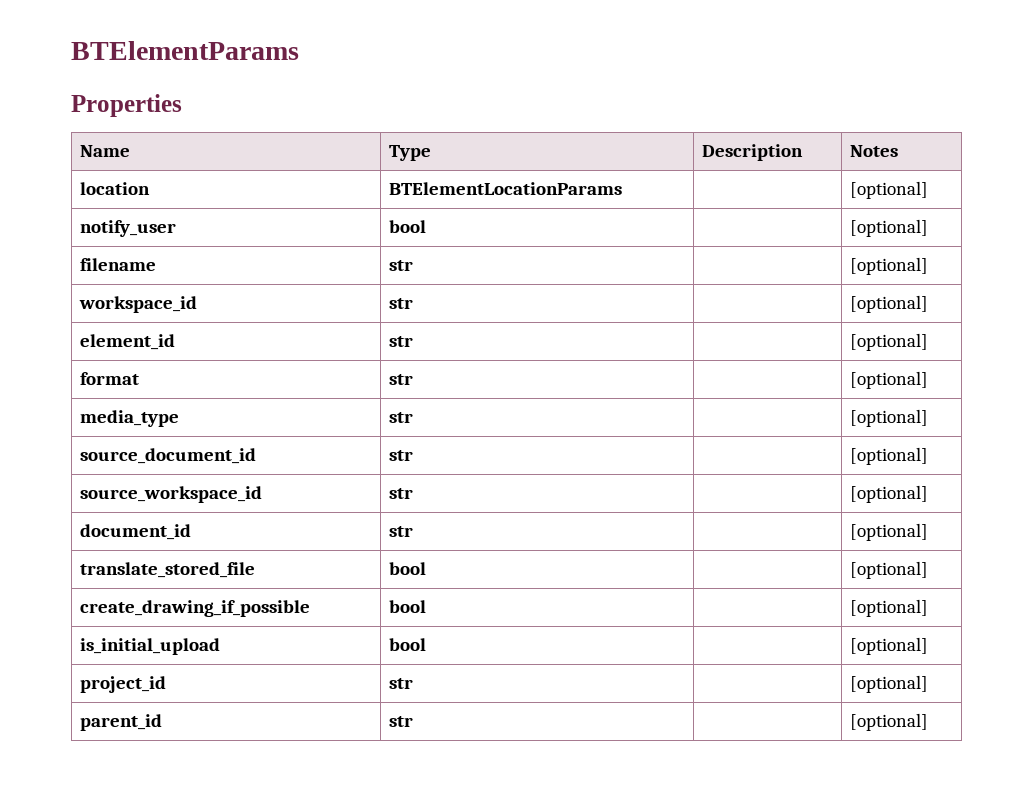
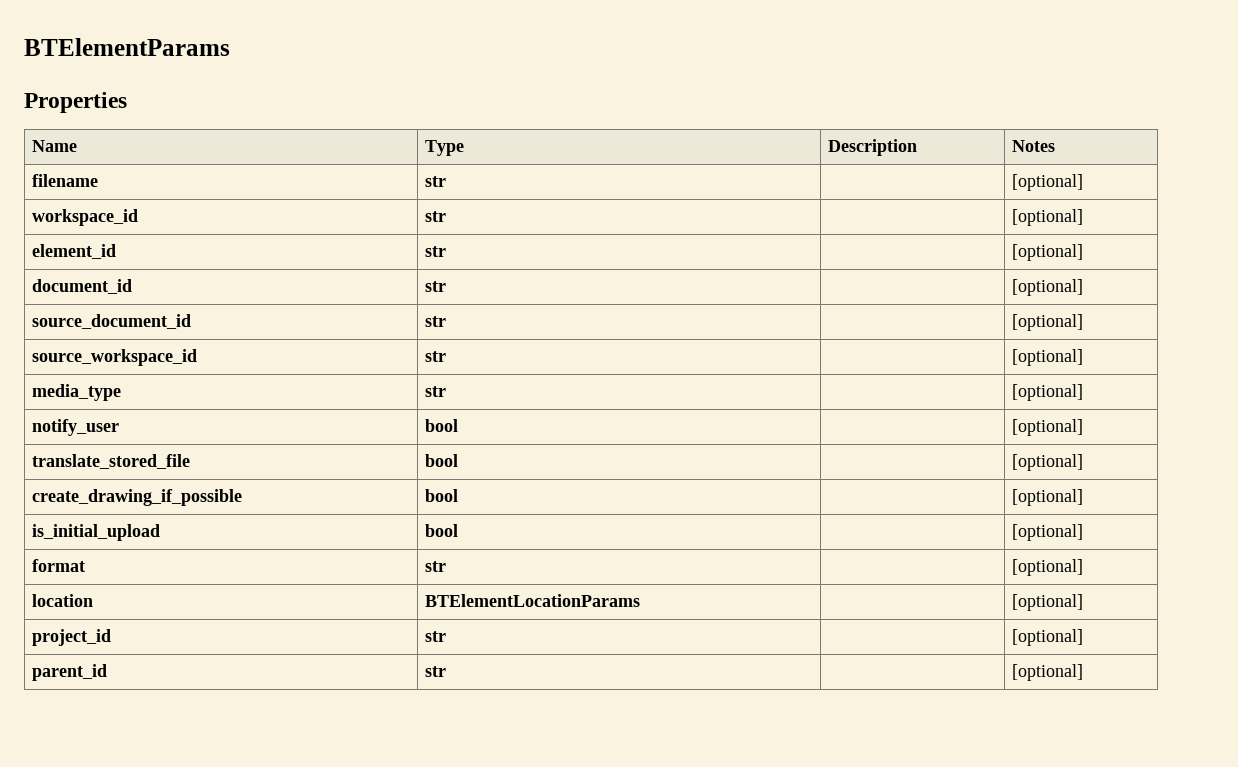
- location | BTElementLocationParams | | [optional]
- notify_user | bool | | [optional]
- format | str | | [optional]
- media_type | str | | [optional]
+ document_id | str | | [optional]
- document_id | str | | [optional]
+ media_type | str | | [optional]
+ notify_user | bool | | [optional]
+ format | str | | [optional]
+ location | BTElementLocationParams | | [optional]

